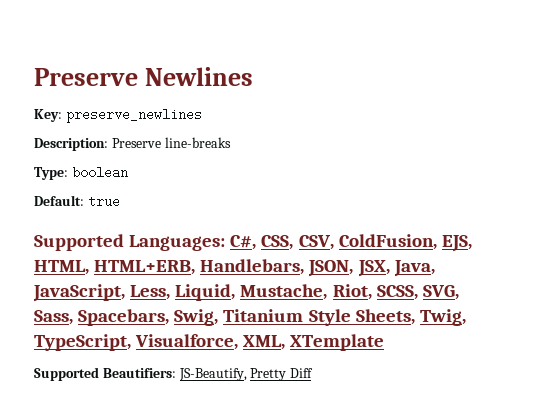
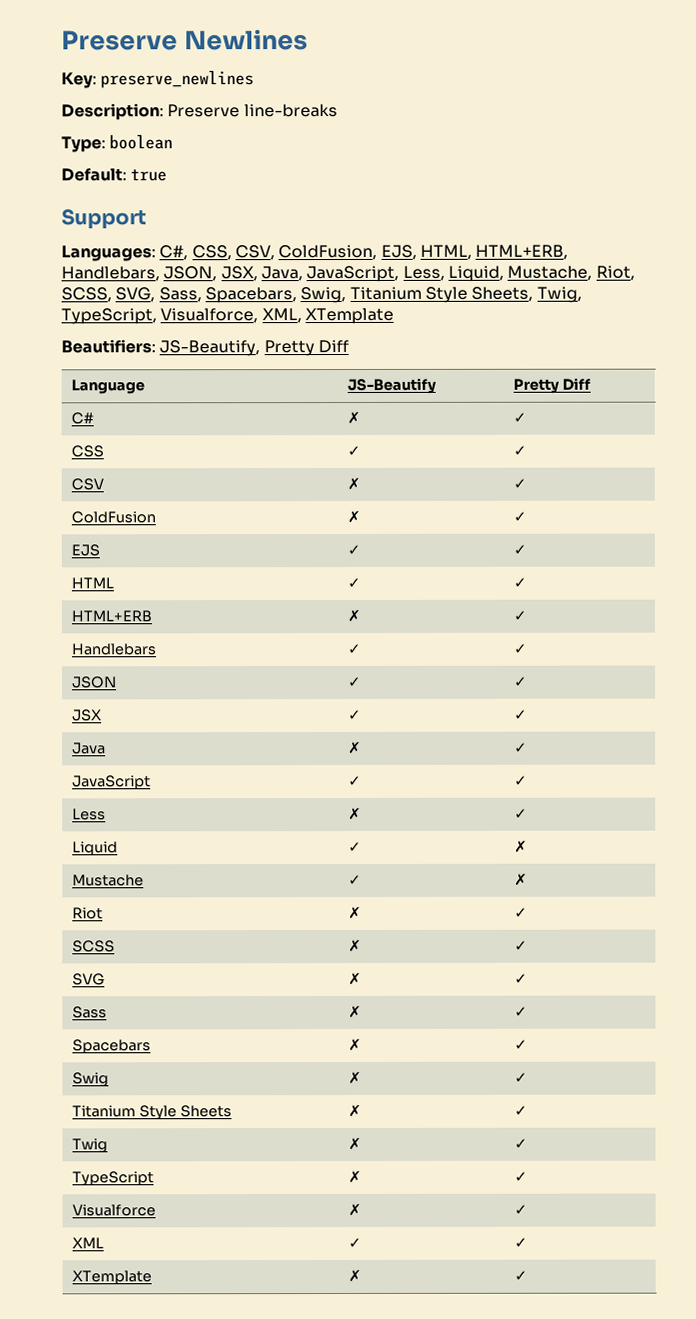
- Supported Languages: C#, CSS, CSV, ColdFusion, EJS, HTML, HTML+ERB, Handlebars, JSON, JSX, Java, JavaScript, Less, Liquid, Mustache, Riot, SCSS, SVG, Sass, Spacebars, Swig, Titanium Style Sheets, Twig, TypeScript, Visualforce, XML, XTemplate
+ Support
+ Languages: C#, CSS, CSV, ColdFusion, EJS, HTML, HTML+ERB, Handlebars, JSON, JSX, Java, JavaScript, Less, Liquid, Mustache, Riot, SCSS, SVG, Sass, Spacebars, Swig, Titanium Style Sheets, Twig, TypeScript, Visualforce, XML, XTemplate
- Supported Beautifiers: JS-Beautify, Pretty Diff
+ Beautifiers: JS-Beautify, Pretty Diff
+ Language | JS-Beautify | Pretty Diff
+ C# | ✗ | ✓
+ CSS | ✓ | ✓
+ CSV | ✗ | ✓
+ ColdFusion | ✗ | ✓
+ EJS | ✓ | ✓
+ HTML | ✓ | ✓
+ HTML+ERB | ✗ | ✓
+ Handlebars | ✓ | ✓
+ JSON | ✓ | ✓
+ JSX | ✓ | ✓
+ Java | ✗ | ✓
+ JavaScript | ✓ | ✓
+ Less | ✗ | ✓
+ Liquid | ✓ | ✗
+ Mustache | ✓ | ✗
+ Riot | ✗ | ✓
+ SCSS | ✗ | ✓
+ SVG | ✗ | ✓
+ Sass | ✗ | ✓
+ Spacebars | ✗ | ✓
+ Swig | ✗ | ✓
+ Titanium Style Sheets | ✗ | ✓
+ Twig | ✗ | ✓
+ TypeScript | ✗ | ✓
+ Visualforce | ✗ | ✓
+ XML | ✓ | ✓
+ XTemplate | ✗ | ✓

